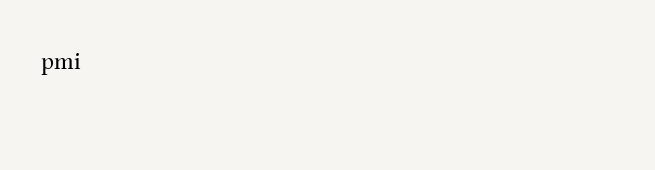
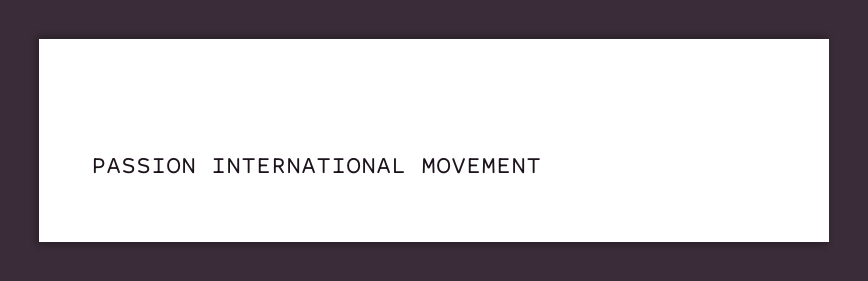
- pmi
+ PASSION INTERNATIONAL MOVEMENT

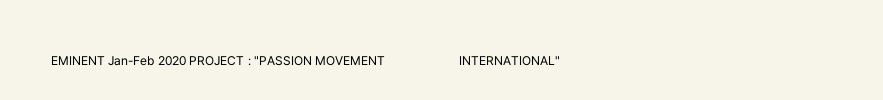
- PASSION INTERNATIONAL MOVEMENT
+ EMINENT Jan-Feb 2020 PROJECT : "PASSION MOVEMENT INTERNATIONAL"

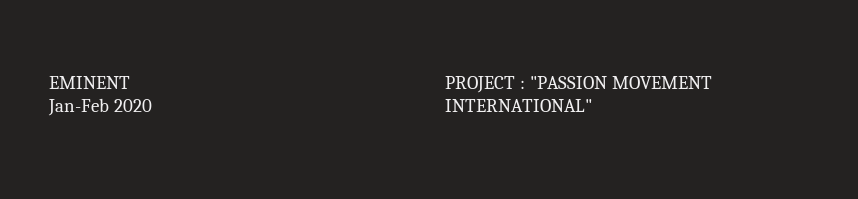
- EMINENT Jan-Feb 2020 PROJECT : "PASSION MOVEMENT INTERNATIONAL"
+ EMINENT
+ Jan-Feb 2020
+ PROJECT : "PASSION MOVEMENT INTERNATIONAL"

